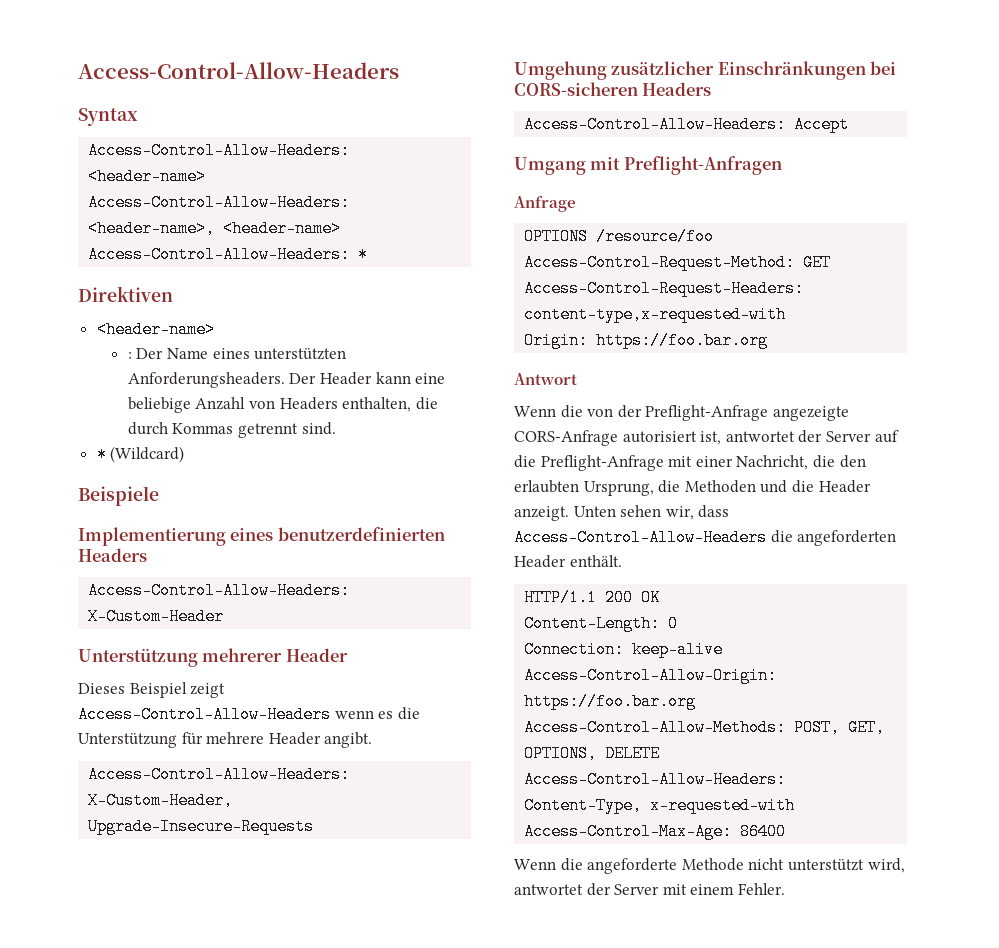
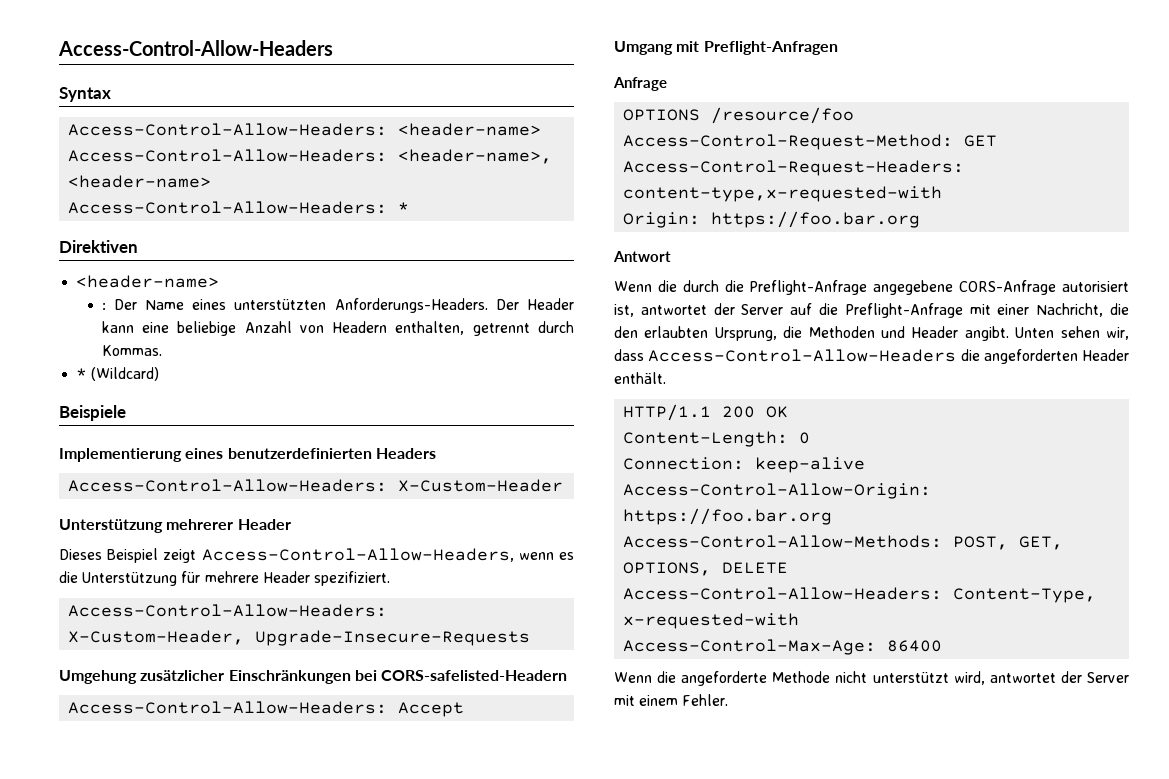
- : Der Name eines unterstützten Anforderungsheaders.
+ : Der Name eines unterstützten Anforderungs-Headers.
- Der Header kann eine beliebige Anzahl von Headers enthalten, die durch Kommas getrennt sind.
+ Der Header kann eine beliebige Anzahl von Headern enthalten, getrennt durch Kommas.
- Dieses Beispiel zeigt Access-Control-Allow-Headers wenn es die Unterstützung für mehrere Header angibt.
+ Dieses Beispiel zeigt Access-Control-Allow-Headers, wenn es die Unterstützung für mehrere Header spezifiziert.
- Umgehung zusätzlicher Einschränkungen bei CORS-sicheren Headers
+ Umgehung zusätzlicher Einschränkungen bei CORS-safelisted-Headern
- Wenn die von der Preflight-Anfrage angezeigte CORS-Anfrage autorisiert ist, antwortet der Server auf die Preflight-Anfrage mit einer Nachricht, die den erlaubten Ursprung, die Methoden und die Header anzeigt.
+ Wenn die durch die Preflight-Anfrage angegebene CORS-Anfrage autorisiert ist, antwortet der Server auf die Preflight-Anfrage mit einer Nachricht, die den erlaubten Ursprung, die Methoden und Header angibt.

